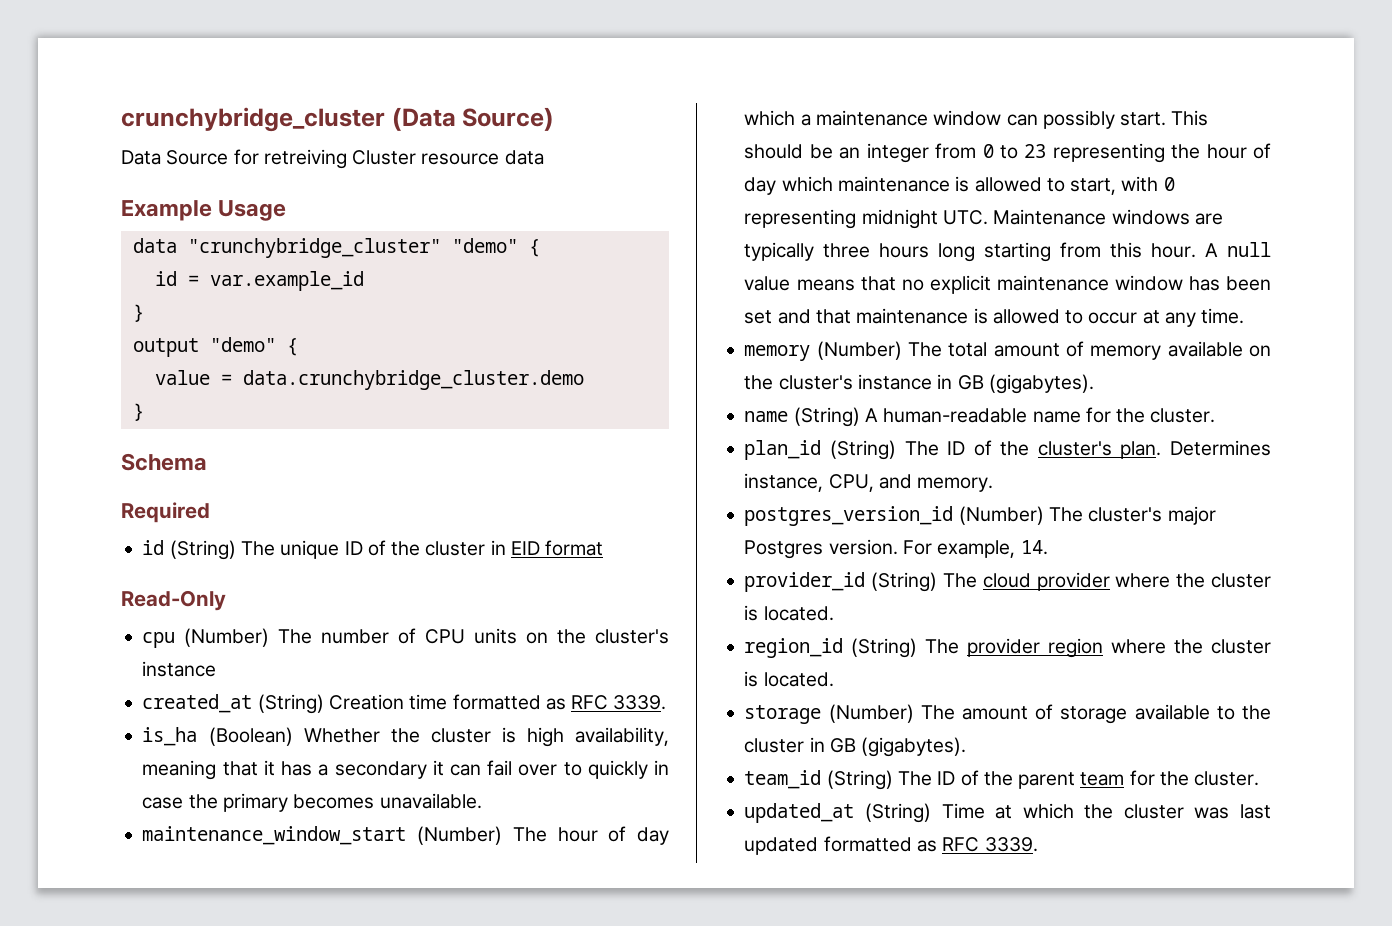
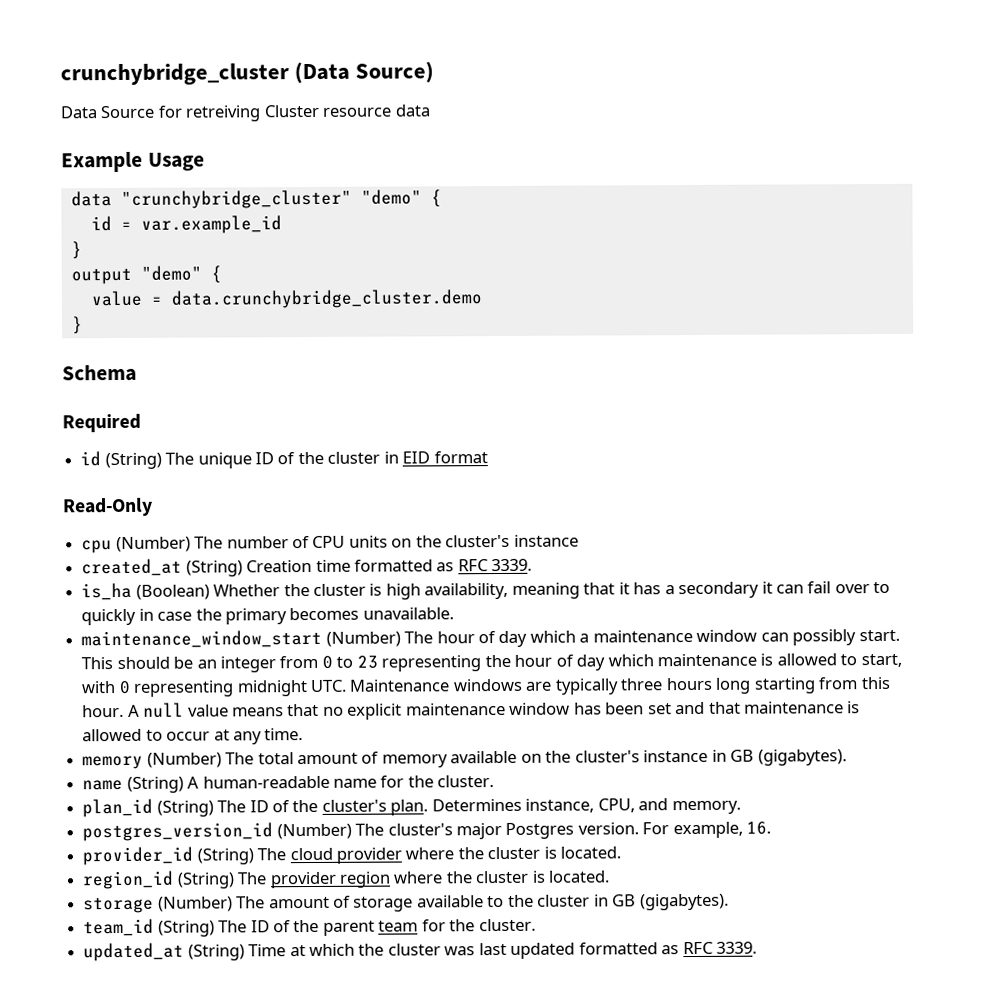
- For example, 14.
+ For example, 16.

